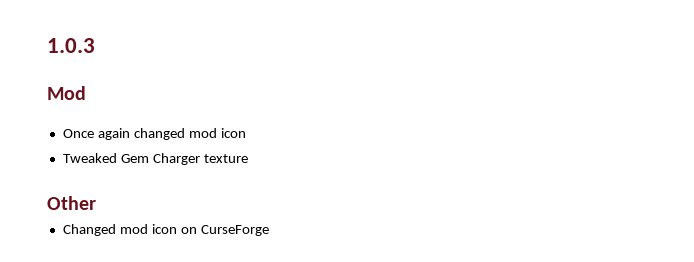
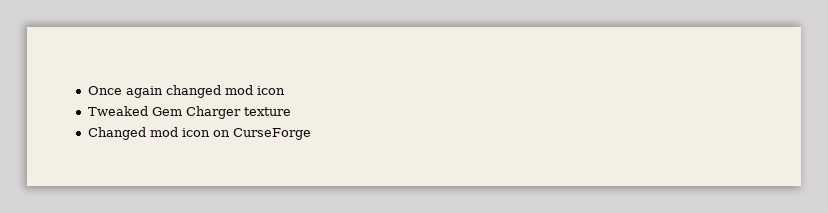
- 1.0.3
- Mod
- Other

